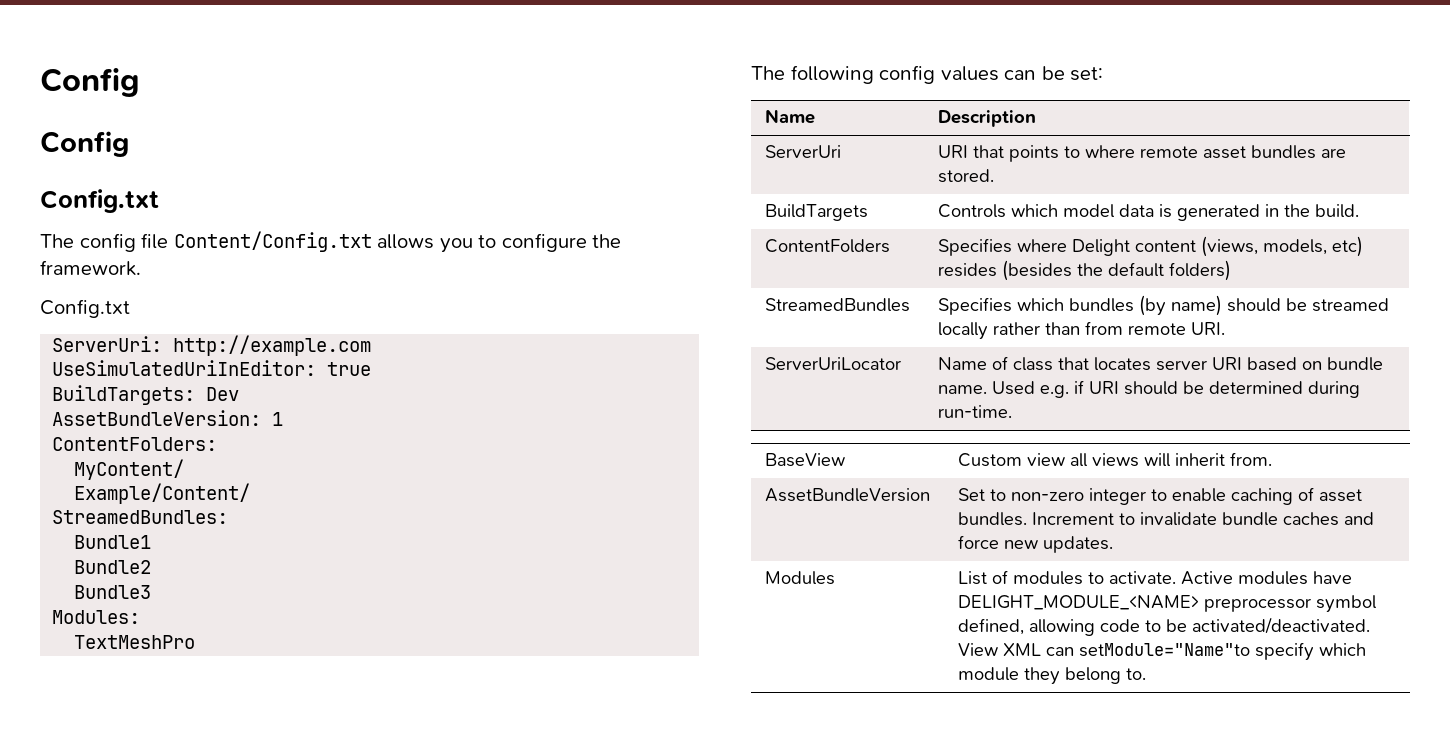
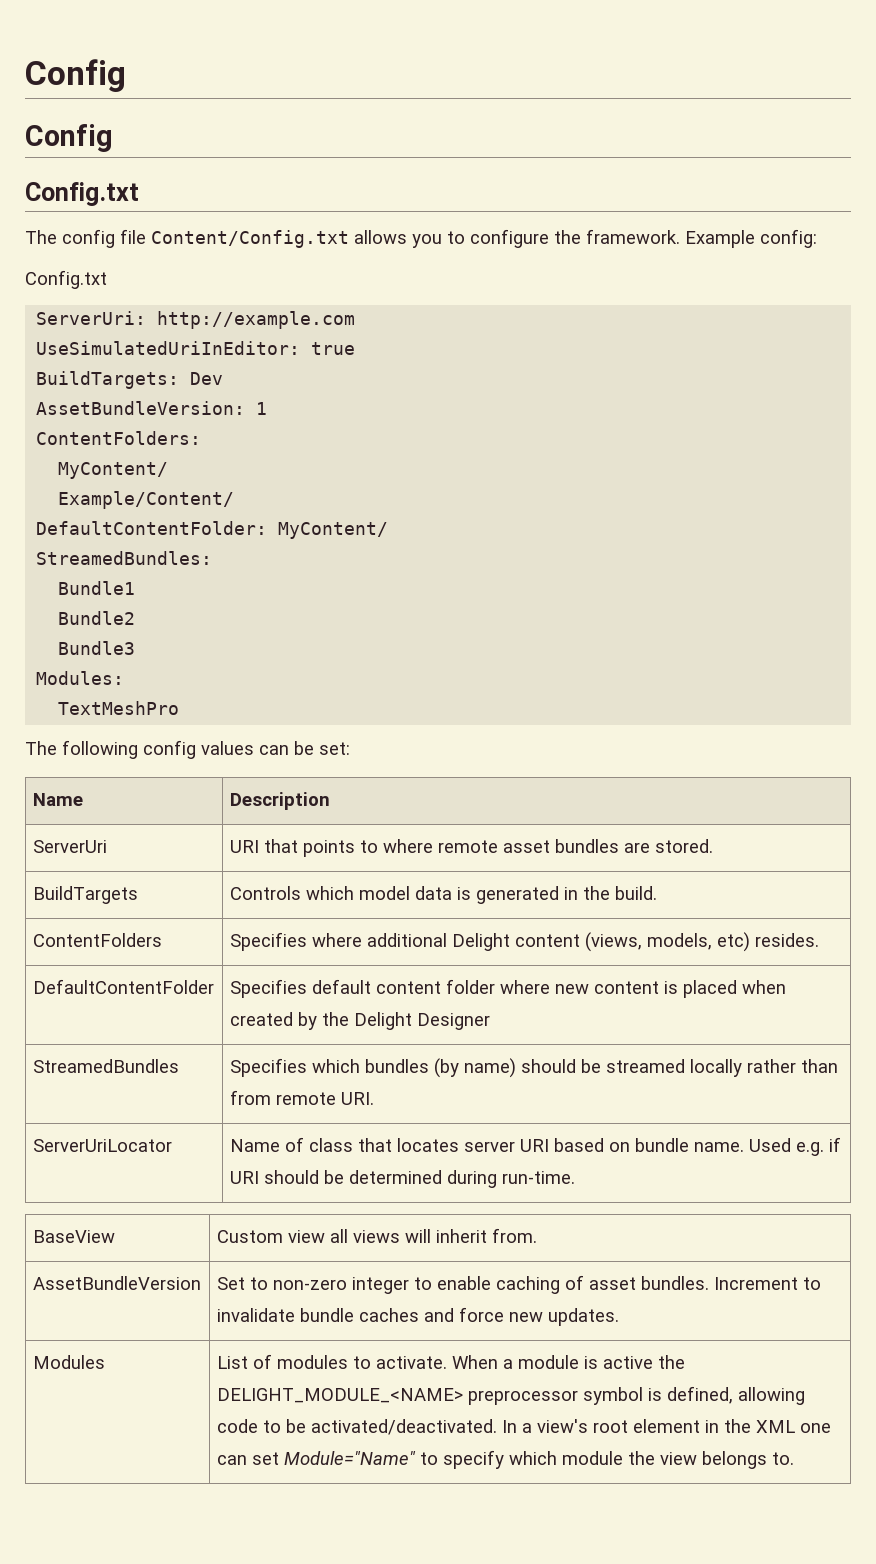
+ Example config:
+ DefaultContentFolder: MyContent/
- ContentFolders | Specifies where Delight content (views, models, etc) resides (besides the default folders)
+ ContentFolders | Specifies where additional Delight content (views, models, etc) resides.
+ DefaultContentFolder | Specifies default content folder where new content is placed when created by the Delight Designer
- Active modules have DELIGHT_MODULE_<NAME> preprocessor symbol defined, allowing code to be activated/deactivated.
+ When a module is active the DELIGHT_MODULE_<NAME> preprocessor symbol is defined, allowing code to be activated/deactivated.
- View XML can setModule="Name"to specify which module they belong to.
+ In a view's root element in the XML one can set Module="Name" to specify which module the view belongs to.

